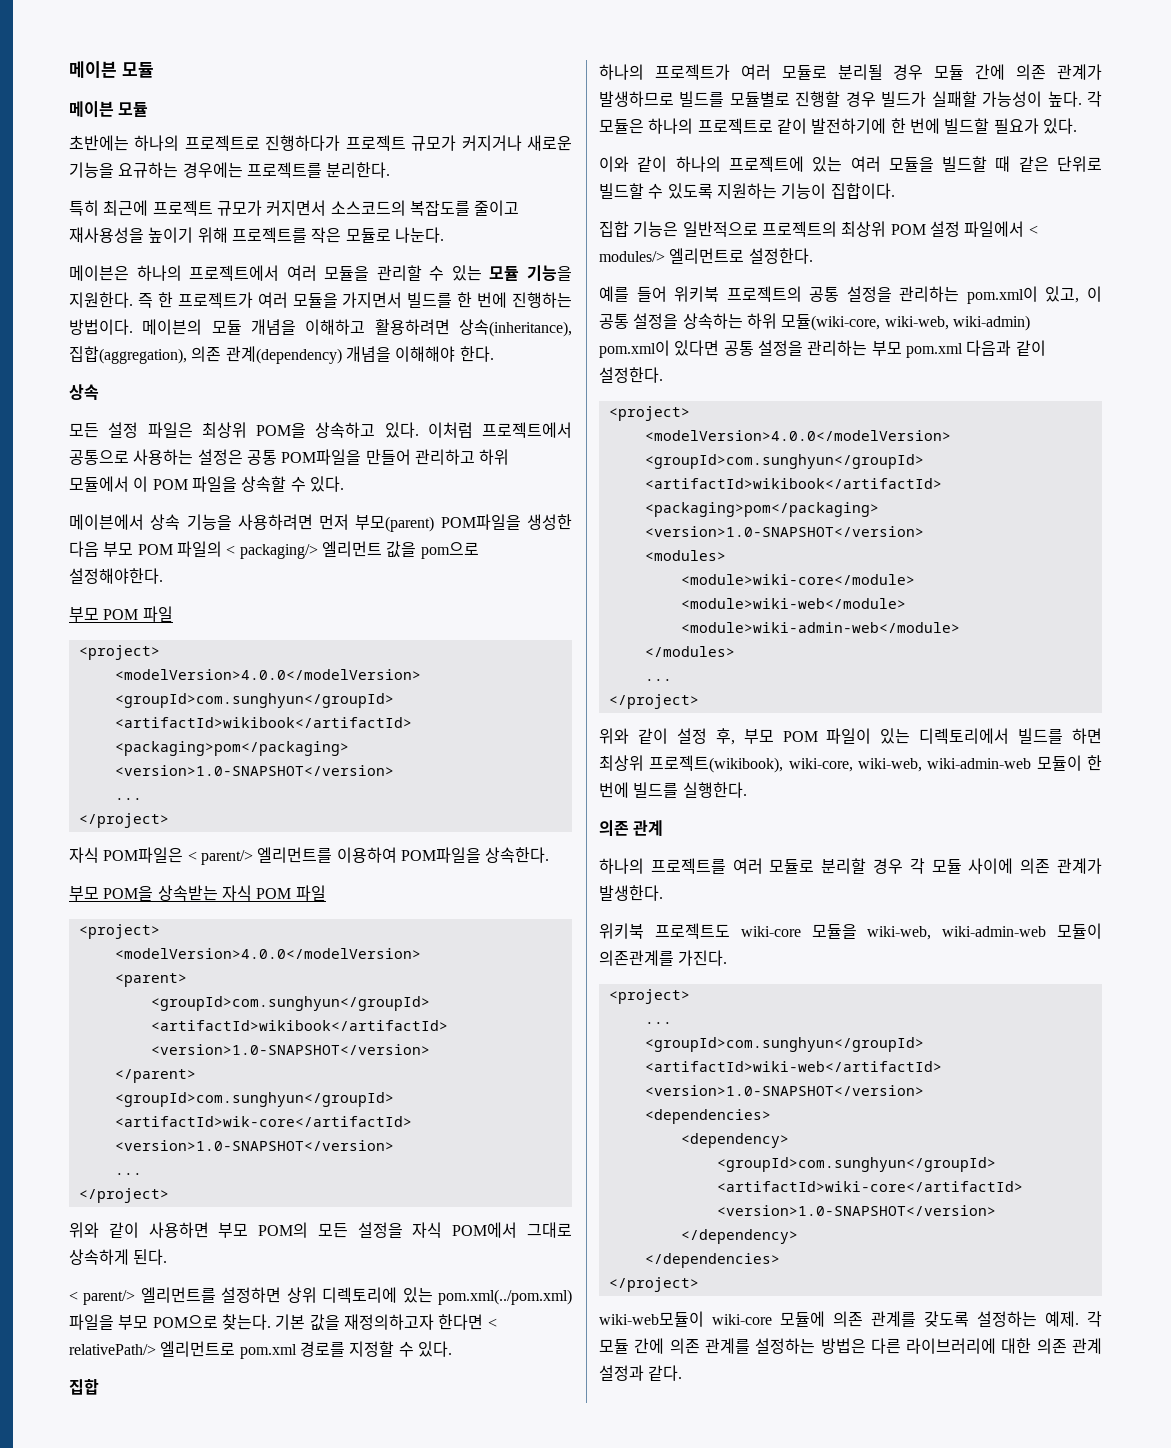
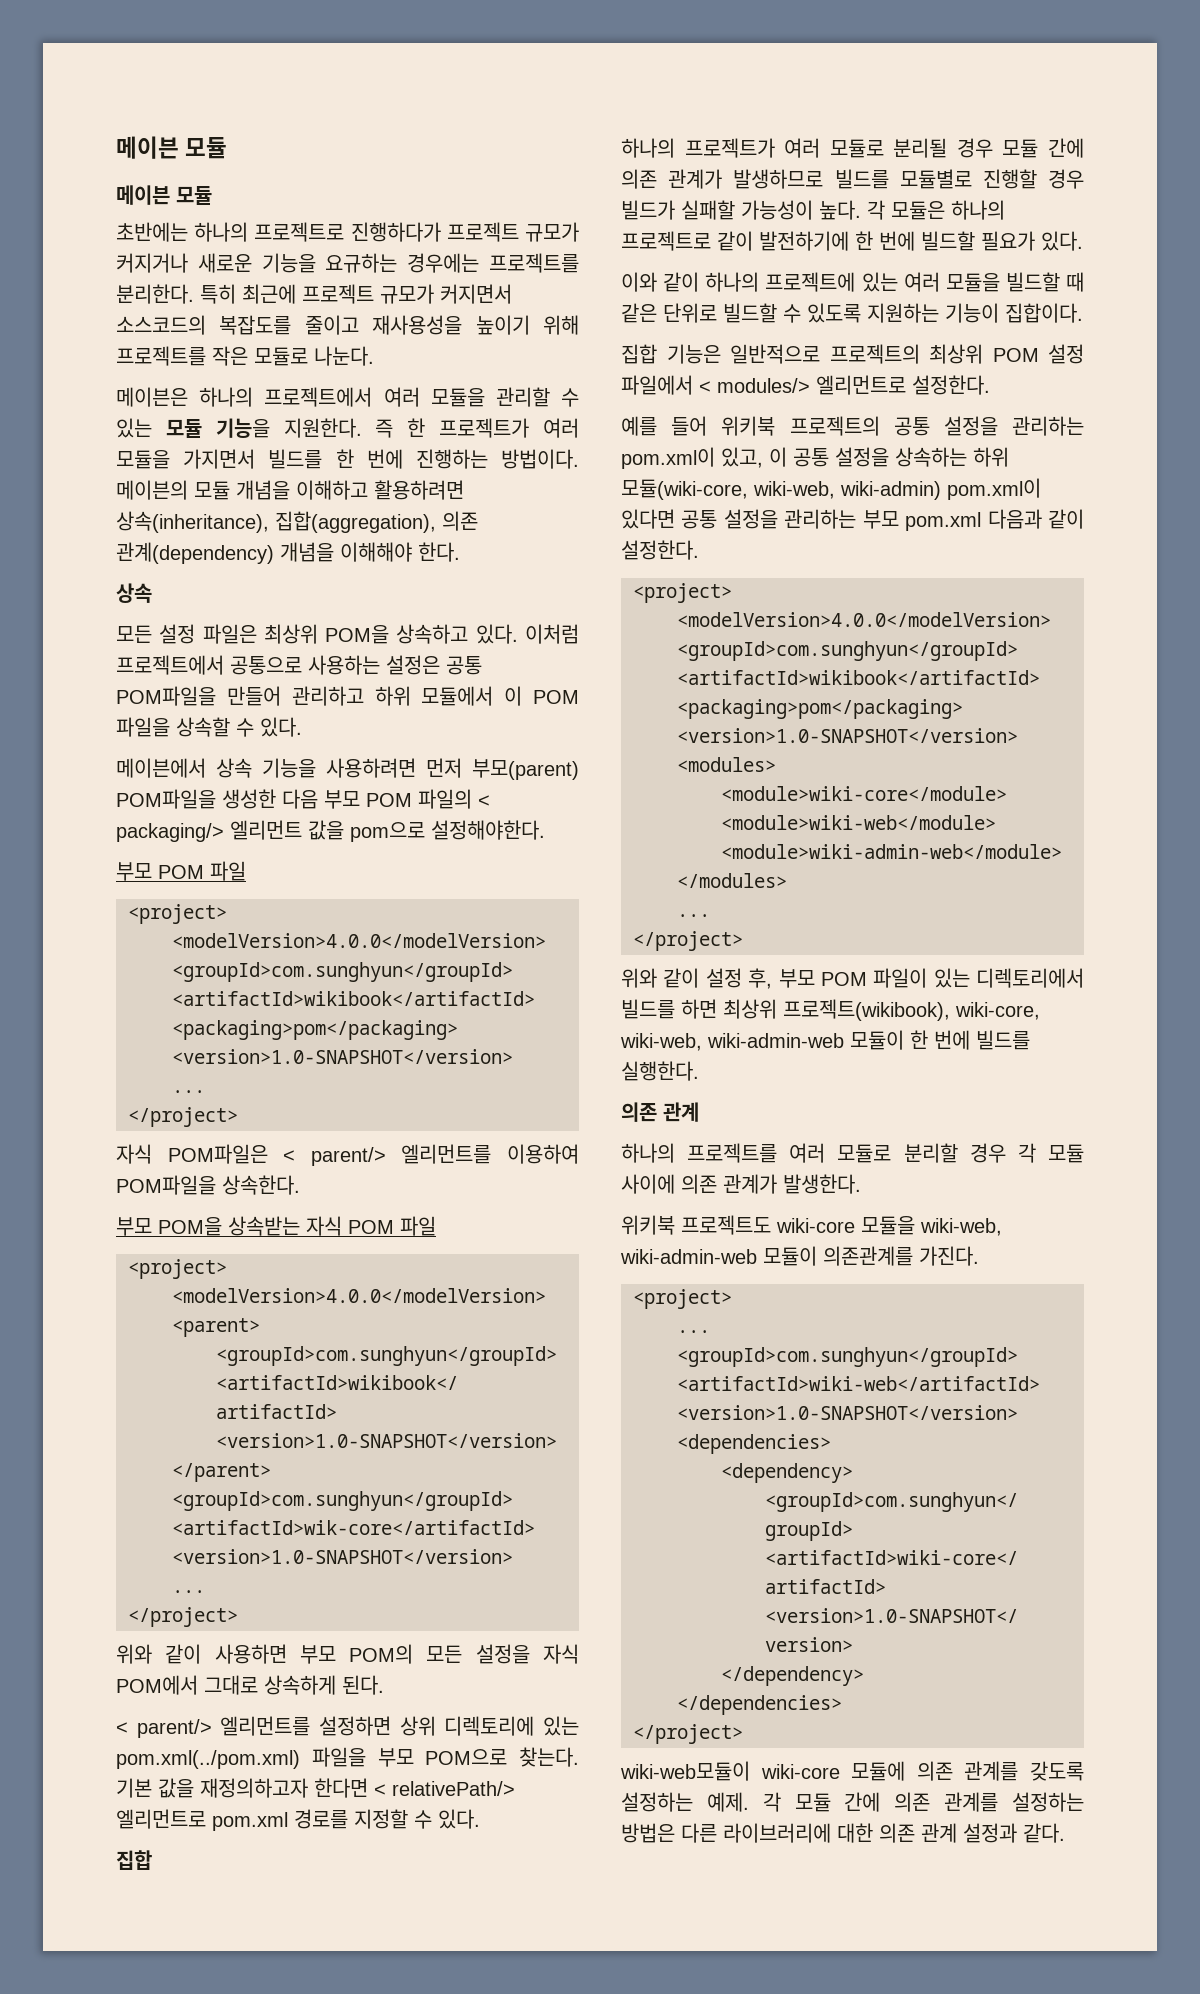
- 초반에는 하나의 프로젝트로 진행하다가 프로젝트 규모가 커지거나 새로운 기능을 요규하는 경우에는 프로젝트를 분리한다.
- 특히 최근에 프로젝트 규모가 커지면서 소스코드의 복잡도를 줄이고 재사용성을 높이기 위해 프로젝트를 작은 모듈로 나눈다.
+ 초반에는 하나의 프로젝트로 진행하다가 프로젝트 규모가 커지거나 새로운 기능을 요규하는 경우에는 프로젝트를 분리한다. 특히 최근에 프로젝트 규모가 커지면서 소스코드의 복잡도를 줄이고 재사용성을 높이기 위해 프로젝트를 작은 모듈로 나눈다.

